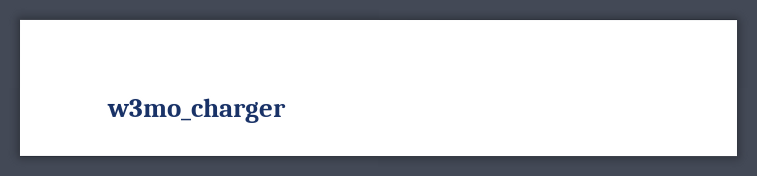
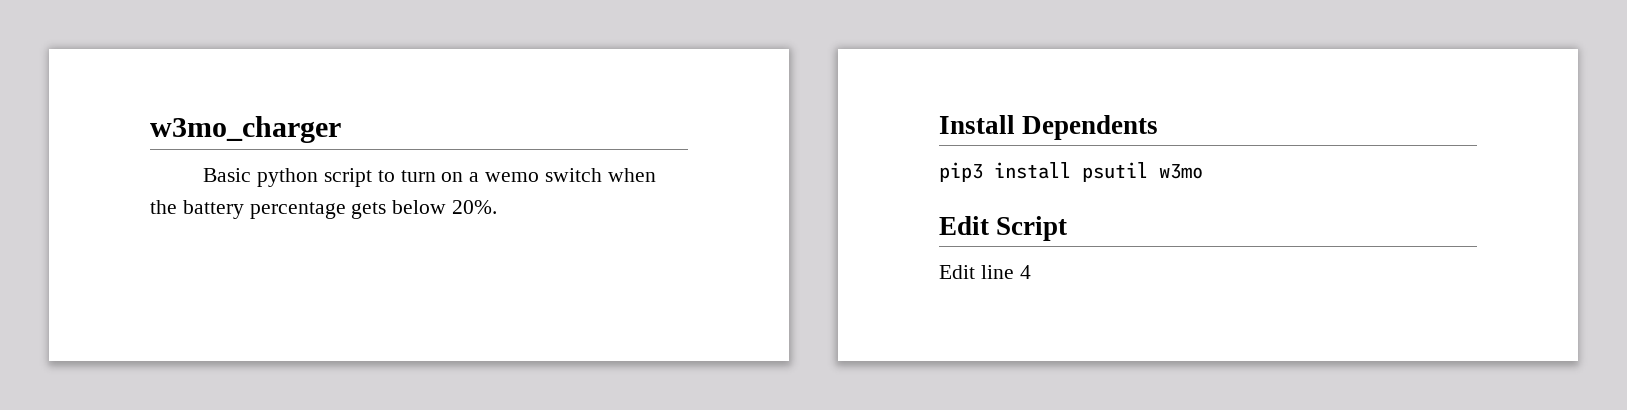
+ Basic python script to turn on a wemo switch when the battery percentage gets below 20%.
+ Install Dependents
+ pip3 install psutil w3mo
+ Edit Script
+ Edit line 4

